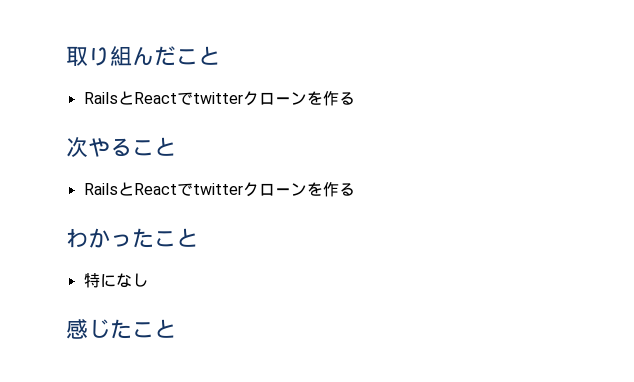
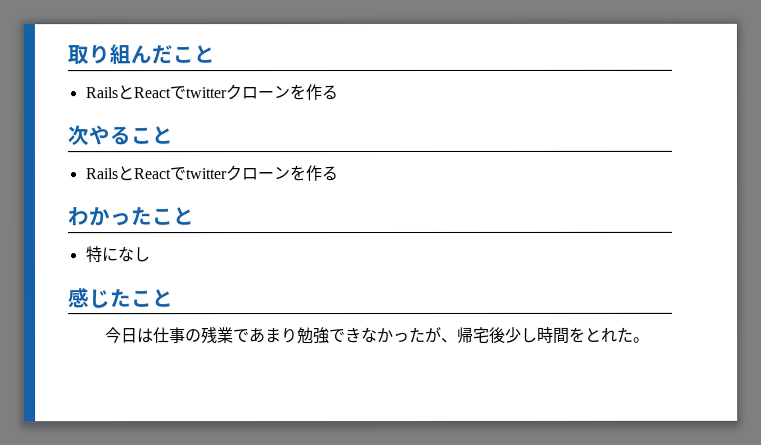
+ 今日は仕事の残業であまり勉強できなかったが、帰宅後少し時間をとれた。

